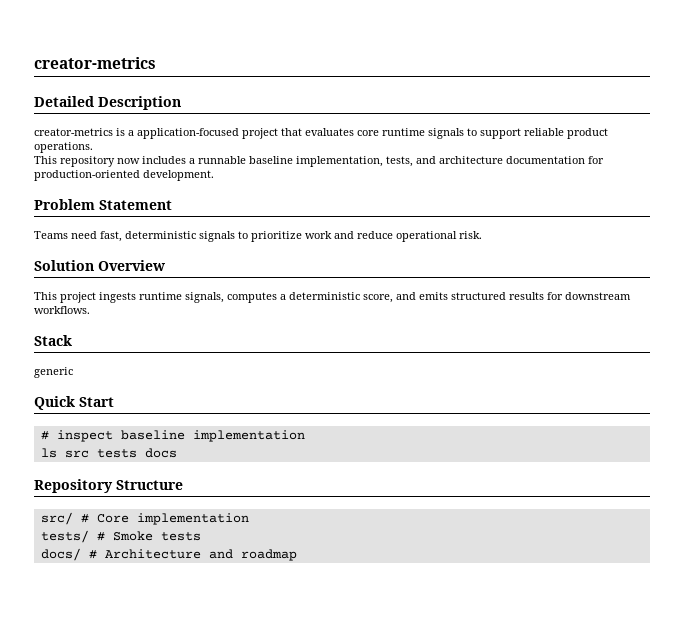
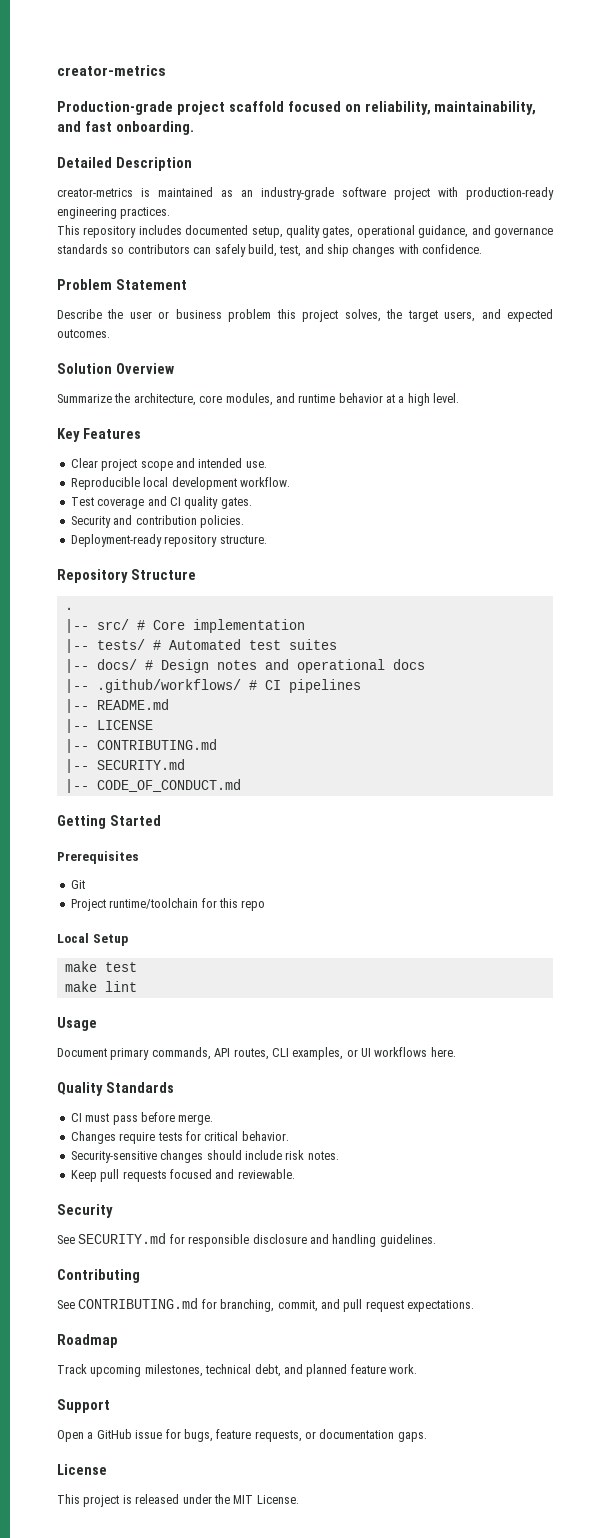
+ Production-grade project scaffold focused on reliability, maintainability, and fast onboarding.
  Detailed Description
- creator-metrics is a application-focused project that evaluates core runtime signals to support reliable product operations.
- This repository now includes a runnable baseline implementation, tests, and architecture documentation for production-oriented development.
+ creator-metrics is maintained as an industry-grade software project with production-ready engineering practices.
+ This repository includes documented setup, quality gates, operational guidance, and governance standards so contributors can safely build, test, and ship changes with confidence.
  Problem Statement
- Teams need fast, deterministic signals to prioritize work and reduce operational risk.
+ Describe the user or business problem this project solves, the target users, and expected outcomes.
  Solution Overview
- This project ingests runtime signals, computes a deterministic score, and emits structured results for downstream workflows.
- Stack
- generic
- Quick Start
- # inspect baseline implementation
- ls src tests docs
+ Summarize the architecture, core modules, and runtime behavior at a high level.
+ Key Features
+ Clear project scope and intended use.
+ Reproducible local development workflow.
+ Test coverage and CI quality gates.
+ Security and contribution policies.
+ Deployment-ready repository structure.
- src/ # Core implementation
+ .
+ |-- src/ # Core implementation
- tests/ # Smoke tests
- docs/ # Architecture and roadmap
+ |-- tests/ # Automated test suites
+ |-- docs/ # Design notes and operational docs
+ |-- .github/workflows/ # CI pipelines
+ |-- README.md
+ |-- LICENSE
+ |-- CONTRIBUTING.md
+ |-- SECURITY.md
+ |-- CODE_OF_CONDUCT.md
+ Getting Started
+ Prerequisites
+ Git
+ Project runtime/toolchain for this repo
+ Local Setup
+ make test
+ make lint
+ Usage
+ Document primary commands, API routes, CLI examples, or UI workflows here.
+ Quality Standards
+ CI must pass before merge.
+ Changes require tests for critical behavior.
+ Security-sensitive changes should include risk notes.
+ Keep pull requests focused and reviewable.
+ Security
+ See SECURITY.md for responsible disclosure and handling guidelines.
+ Contributing
+ See CONTRIBUTING.md for branching, commit, and pull request expectations.
+ Roadmap
+ Track upcoming milestones, technical debt, and planned feature work.
+ Support
+ Open a GitHub issue for bugs, feature requests, or documentation gaps.
+ License
+ This project is released under the MIT License.

